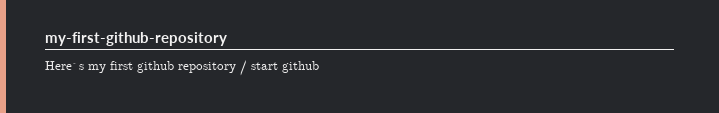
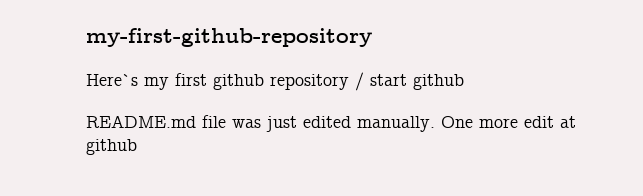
+ README.md file was just edited manually. One more edit at github

